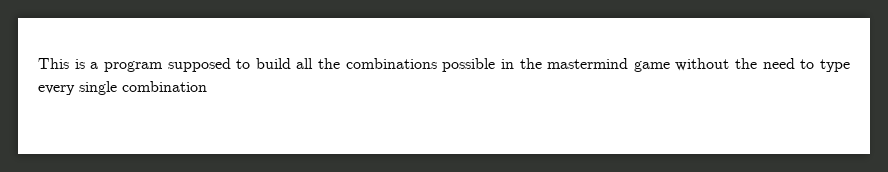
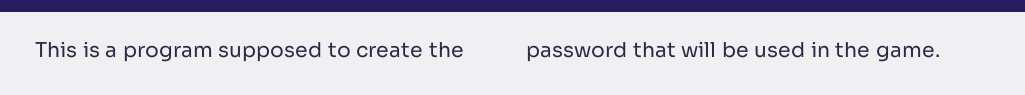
- This is a program supposed to build all the combinations possible in the mastermind game without the need to type every single combination
+ This is a program supposed to create the password that will be used in the game.

